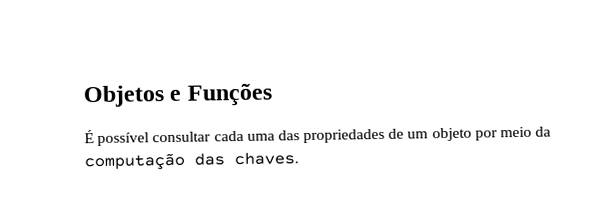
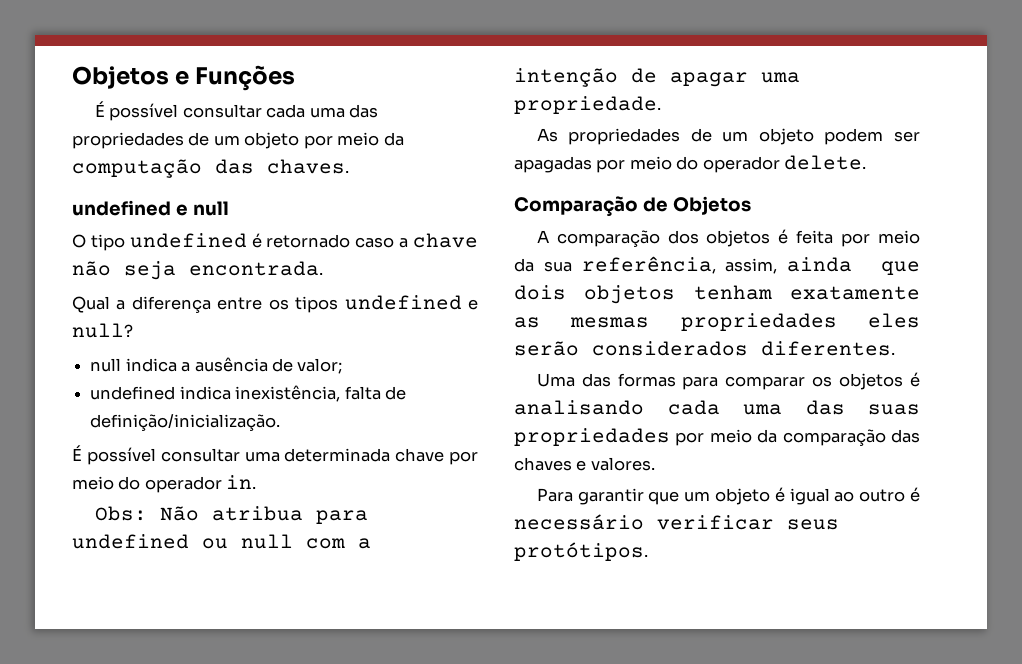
+ undefined e null
+ O tipo undefined é retornado caso a chave não seja encontrada.
+ Qual a diferença entre os tipos undefined e null?
+ null indica a ausência de valor;
+ undefined indica inexistência, falta de definição/inicialização.
+ É possível consultar uma determinada chave por meio do operador in.
+ Obs: Não atribua para undefined ou null com a intenção de apagar uma propriedade.
+ As propriedades de um objeto podem ser apagadas por meio do operador delete.
+ Comparação de Objetos
+ A comparação dos objetos é feita por meio da sua referência, assim, ainda que dois objetos tenham exatamente as mesmas propriedades eles serão considerados diferentes.
+ Uma das formas para comparar os objetos é analisando cada uma das suas propriedades por meio da comparação das chaves e valores.
+ Para garantir que um objeto é igual ao outro é necessário verificar seus protótipos.

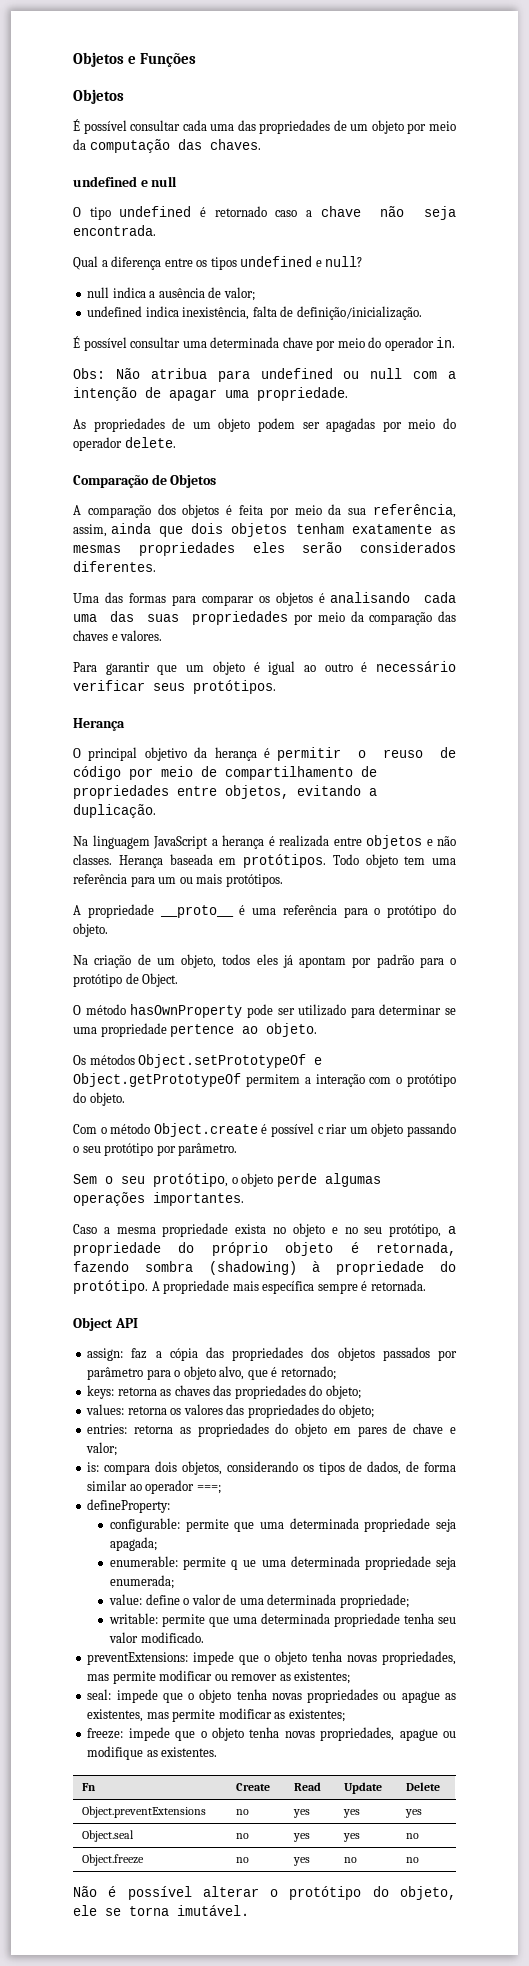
  Objetos e Funções
+ Objetos
  Para garantir que um objeto é igual ao outro é necessário verificar seus protótipos.
+ Herança
+ O principal objetivo da herança é permitir o reuso de código por meio de compartilhamento de propriedades entre objetos, evitando a duplicação.
+ Na linguagem JavaScript a herança é realizada entre objetos e não classes. Herança baseada em protótipos. Todo objeto tem uma referência para um ou mais protótipos.
+ A propriedade __proto__ é uma referência para o protótipo do objeto.
+ Na criação de um objeto, todos eles já apontam por padrão para o protótipo de Object.
+ O método hasOwnProperty pode ser utilizado para determinar se uma propriedade pertence ao objeto.
+ Os métodos Object.setPrototypeOf e Object.getPrototypeOf permitem a interação com o protótipo do objeto.
+ Com o método Object.create é possível c riar um objeto passando o seu protótipo por parâmetro.
+ Sem o seu protótipo, o objeto perde algumas operações importantes.
+ Caso a mesma propriedade exista no objeto e no seu protótipo, a propriedade do próprio objeto é retornada, fazendo sombra (shadowing) à propriedade do protótipo. A propriedade mais específica sempre é retornada.
+ Object API
+ assign: faz a cópia das propriedades dos objetos passados por parâmetro para o objeto alvo, que é retornado;
+ keys: retorna as chaves das propriedades do objeto;
+ values: retorna os valores das propriedades do objeto;
+ entries: retorna as propriedades do objeto em pares de chave e valor;
+ is: compara dois objetos, considerando os tipos de dados, de forma similar ao operador ===;
+ defineProperty:
+ configurable: permite que uma determinada propriedade seja apagada;
+ enumerable: permite q ue uma determinada propriedade seja enumerada;
+ value: define o valor de uma determinada propriedade;
+ writable: permite que uma determinada propriedade tenha seu valor modificado.
+ preventExtensions: impede que o objeto tenha novas propriedades, mas permite modificar ou remover as existentes;
+ seal: impede que o objeto tenha novas propriedades ou apague as existentes, mas permite modificar as existentes;
+ freeze: impede que o objeto tenha novas propriedades, apague ou modifique as existentes.
+ Fn | Create | Read | Update | Delete
+ Object.preventExtensions | no | yes | yes | yes
+ Object.seal | no | yes | yes | no
+ Object.freeze | no | yes | no | no
+ Não é possível alterar o protótipo do objeto, ele se torna imutável.

